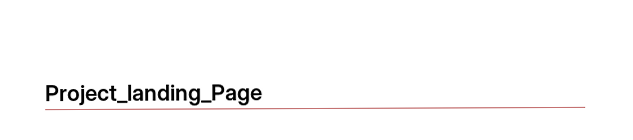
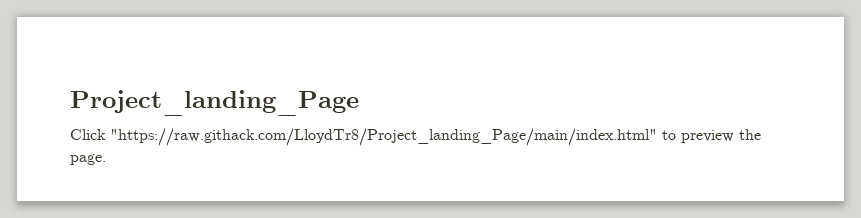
+ Click "https://raw.githack.com/LloydTr8/Project_landing_Page/main/index.html" to preview the page.

